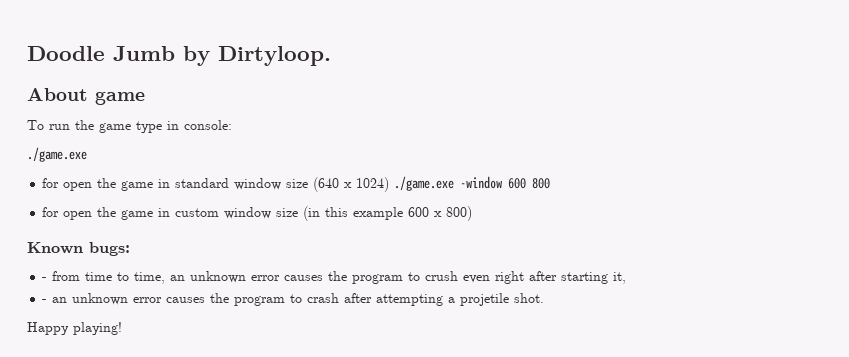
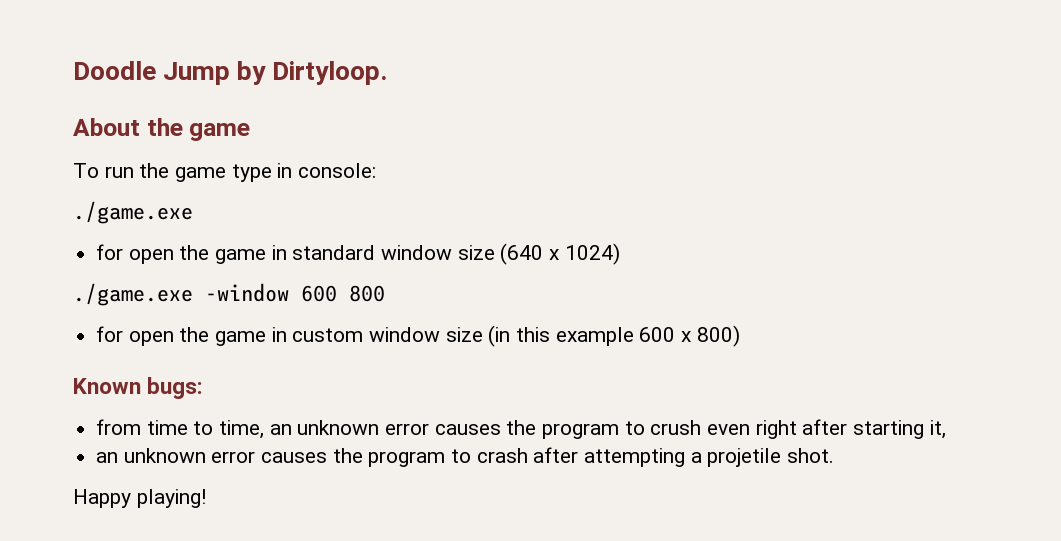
- Doodle Jumb by Dirtyloop.
+ Doodle Jump by Dirtyloop.
- About game
+ About the game
- for open the game in standard window size (640 x 1024) ./game.exe -window 600 800
+ for open the game in standard window size (640 x 1024)
+ ./game.exe -window 600 800
- - from time to time, an unknown error causes the program to crush even right after starting it,
+ from time to time, an unknown error causes the program to crush even right after starting it,
- - an unknown error causes the program to crash after attempting a projetile shot.
+ an unknown error causes the program to crash after attempting a projetile shot.

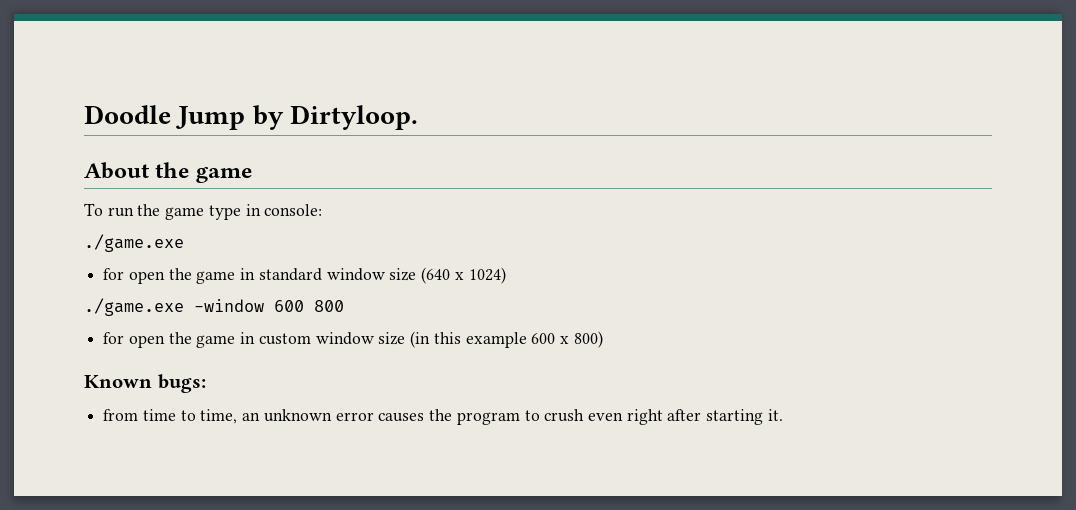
- from time to time, an unknown error causes the program to crush even right after starting it,
- an unknown error causes the program to crash after attempting a projetile shot.
- Happy playing!
+ from time to time, an unknown error causes the program to crush even right after starting it.

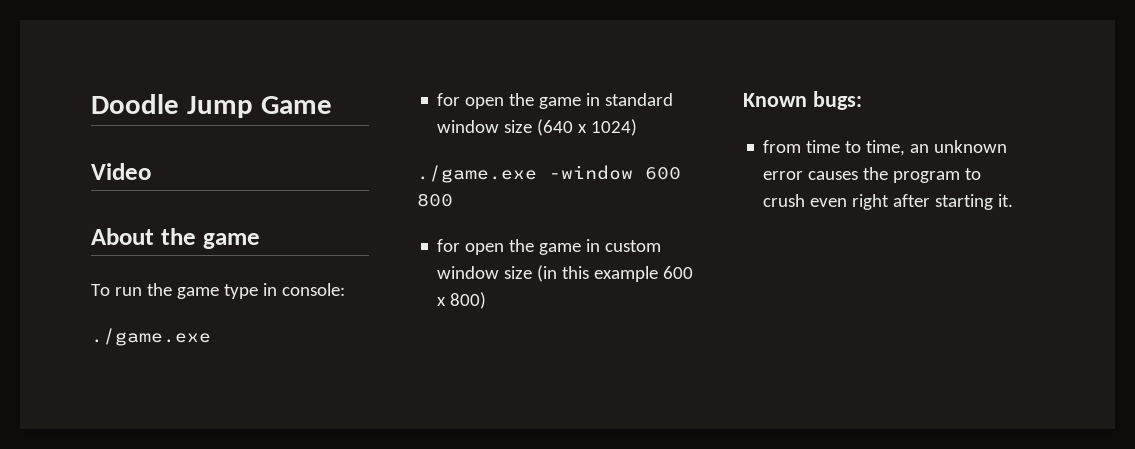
- Doodle Jump by Dirtyloop.
+ Doodle Jump Game
+ Video

